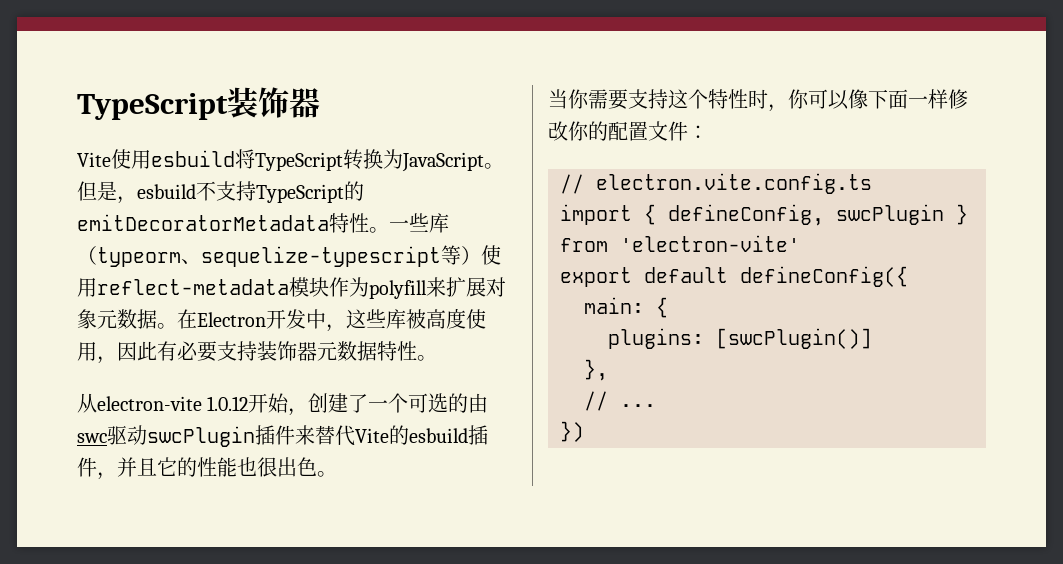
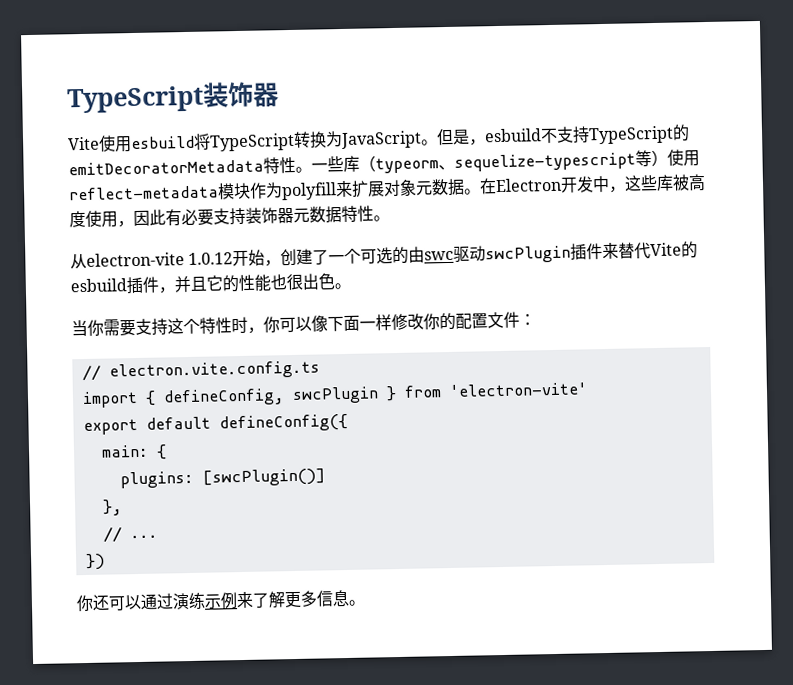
+ 你还可以通过演练示例来了解更多信息。

